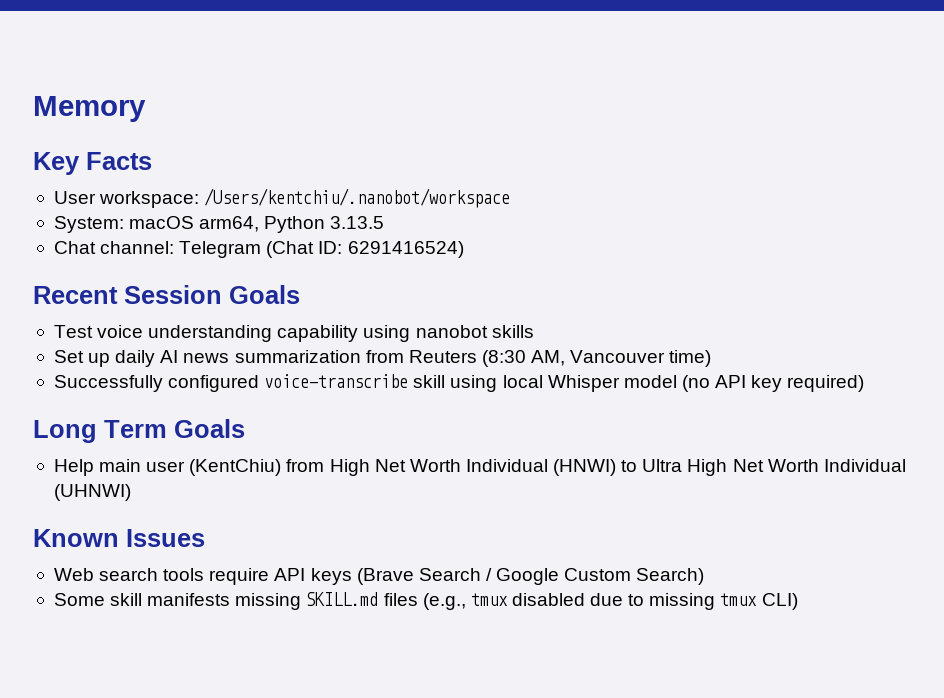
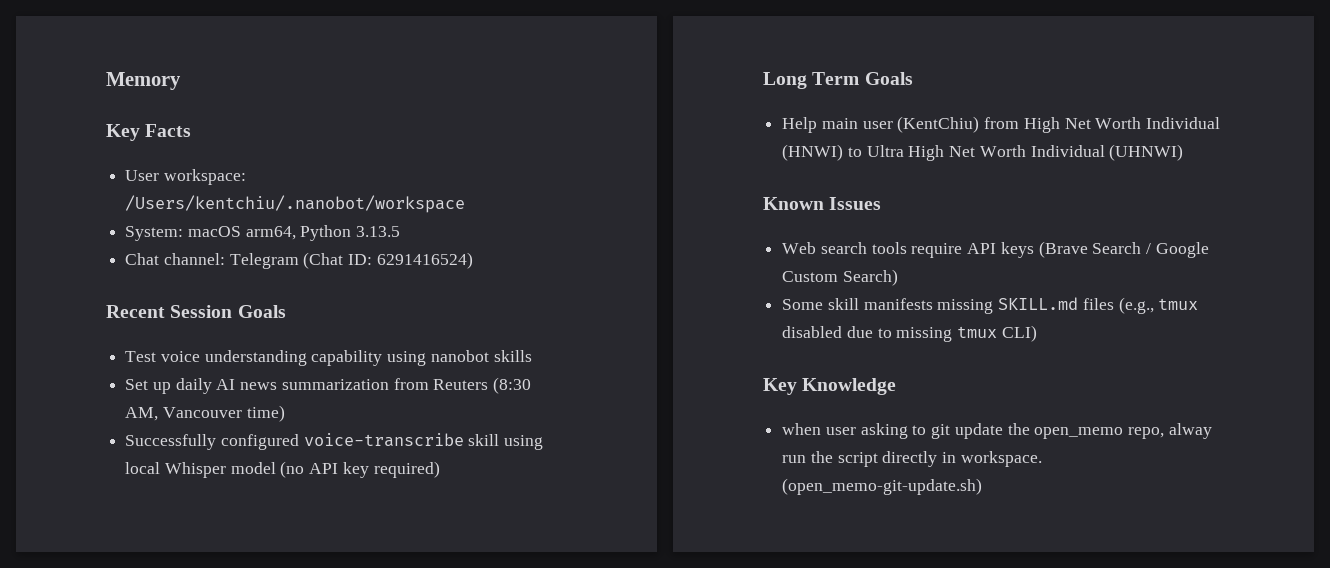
+ Key Knowledge
+ when user asking to git update the open_memo repo, alway run the script directly in workspace. (open_memo-git-update.sh)

